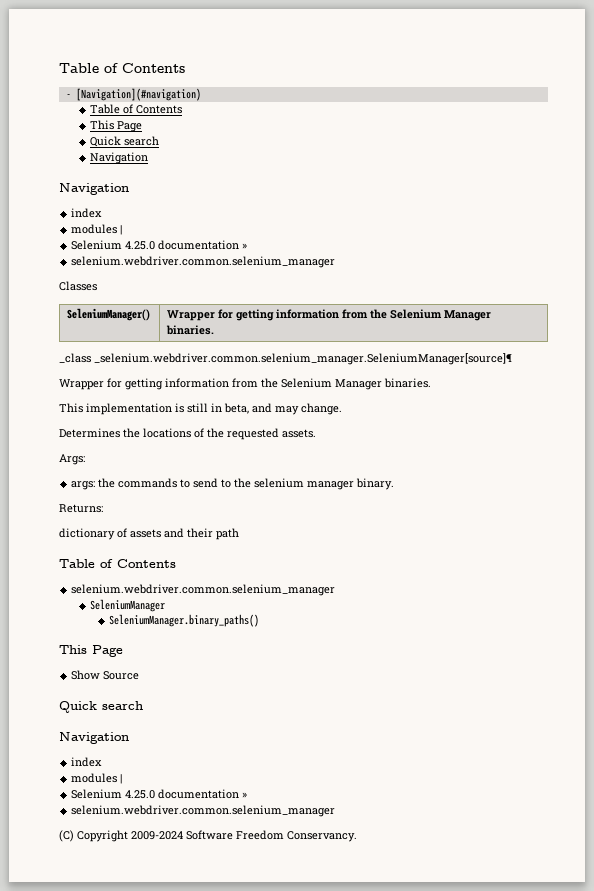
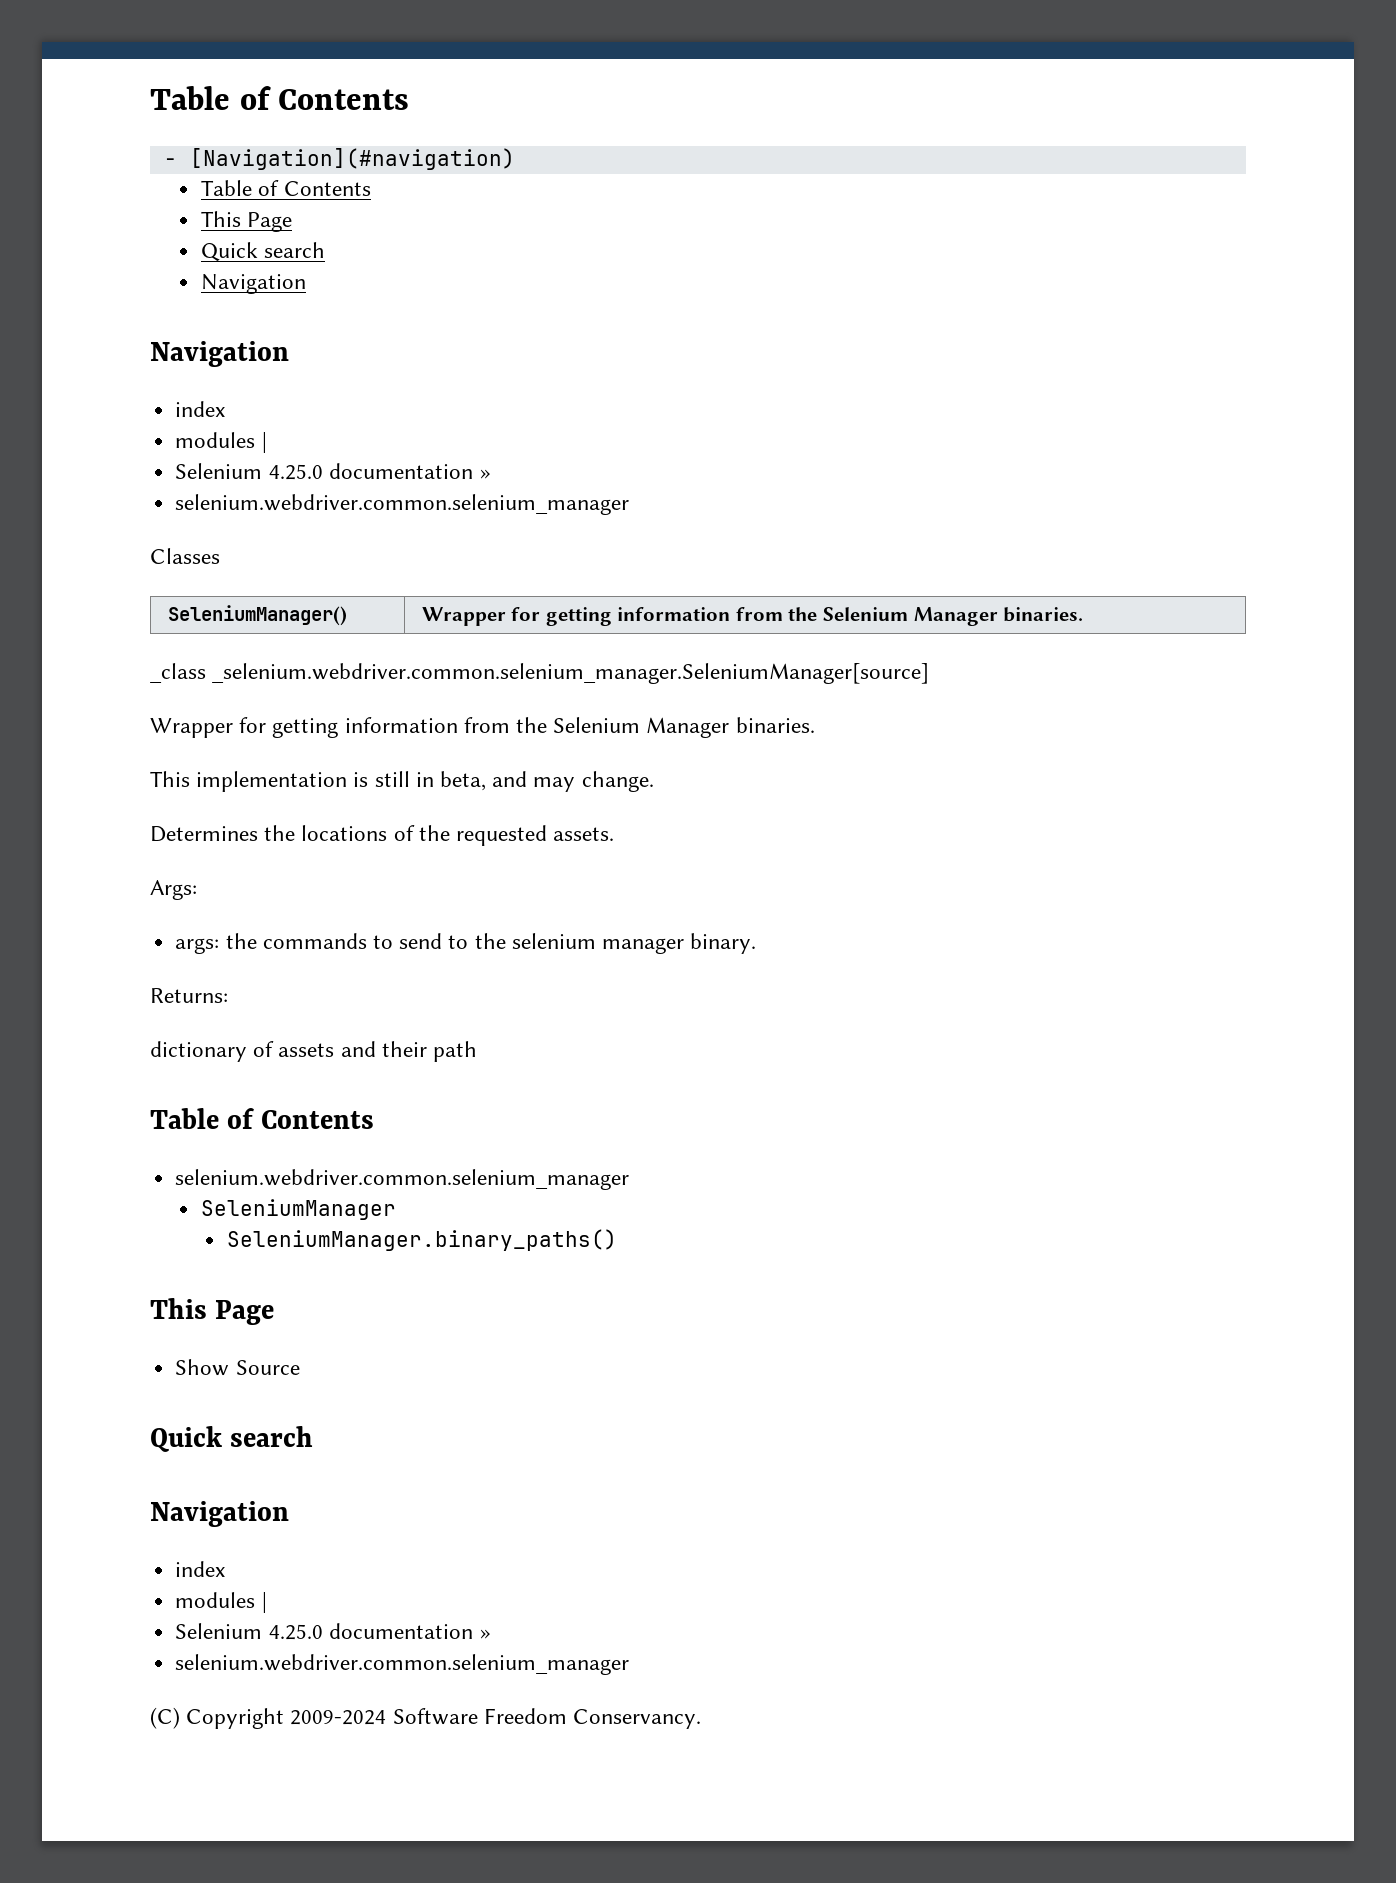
- _class _selenium.webdriver.common.selenium_manager.SeleniumManager[source]¶
+ _class _selenium.webdriver.common.selenium_manager.SeleniumManager[source]

